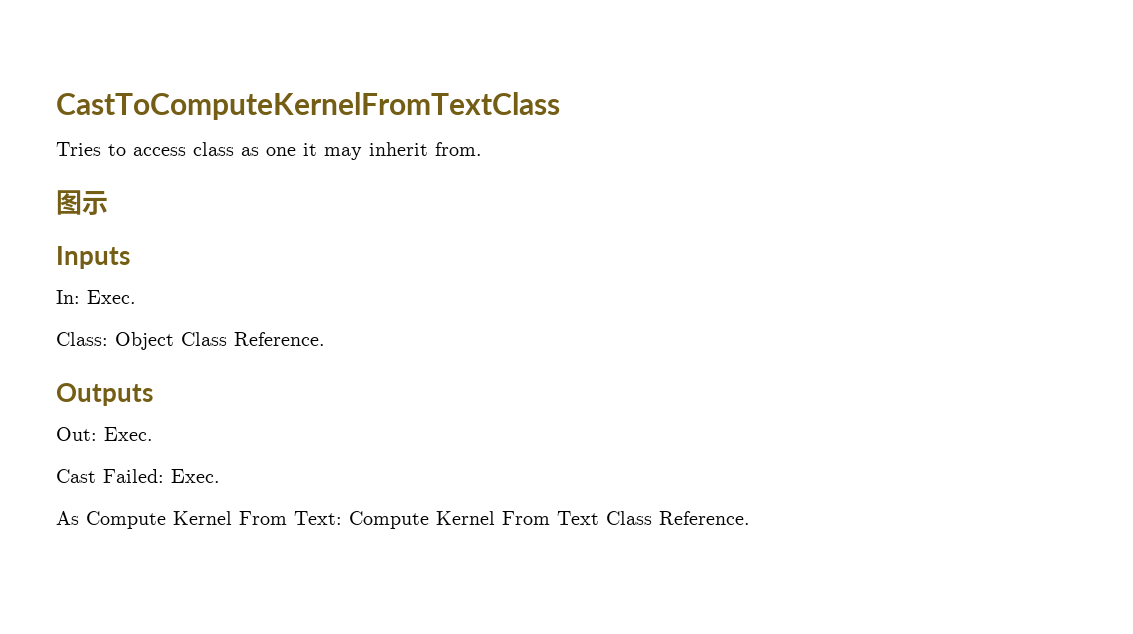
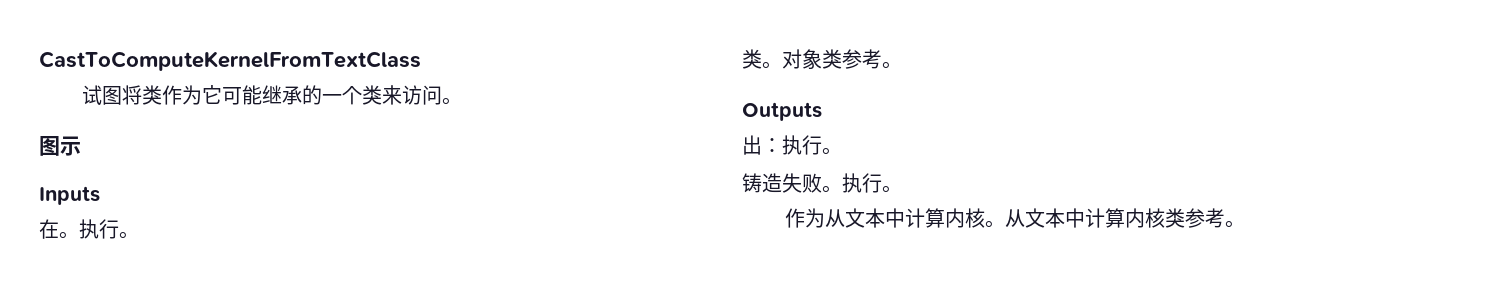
- Tries to access class as one it may inherit from.
+ 试图将类作为它可能继承的一个类来访问。
  图示
  Inputs
- In: Exec.
- Class: Object Class Reference.
+ 在。执行。
+ 类。对象类参考。
  Outputs
- Out: Exec.
- Cast Failed: Exec.
- As Compute Kernel From Text: Compute Kernel From Text Class Reference.
+ 出：执行。
+ 铸造失败。执行。
+ 作为从文本中计算内核。从文本中计算内核类参考。

